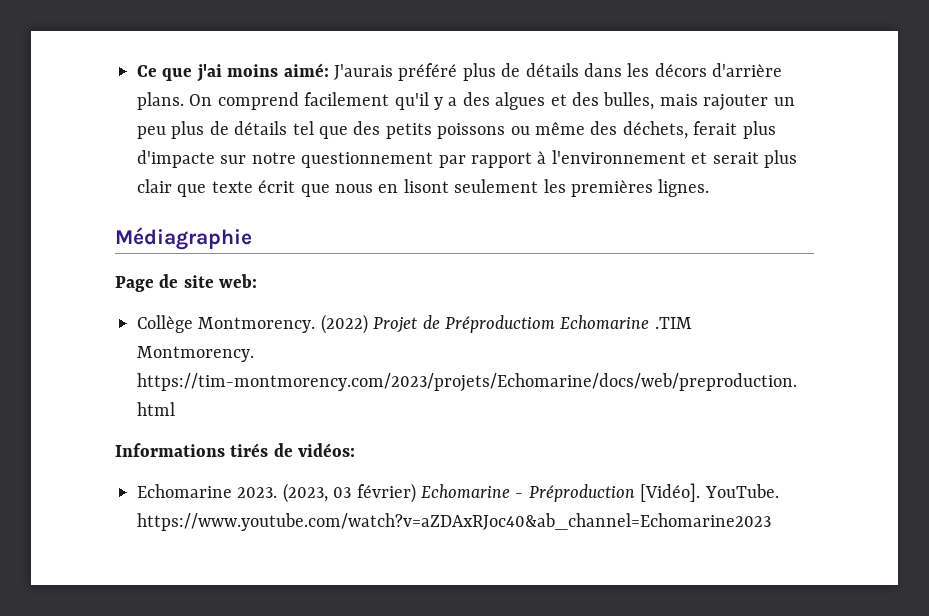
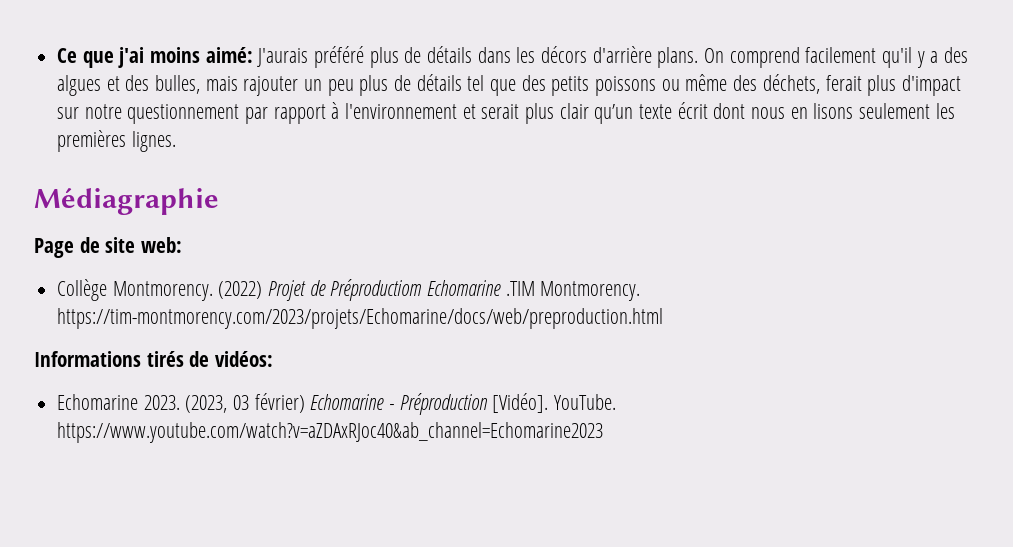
- On comprend facilement qu'il y a des algues et des bulles, mais rajouter un peu plus de détails tel que des petits poissons ou même des déchets, ferait plus d'impacte sur notre questionnement par rapport à l'environnement et serait plus clair que texte écrit que nous en lisont seulement les premières lignes.
+ On comprend facilement qu'il y a des algues et des bulles, mais rajouter un peu plus de détails tel que des petits poissons ou même des déchets, ferait plus d'impact sur notre questionnement par rapport à l'environnement et serait plus clair qu’un texte écrit dont nous en lisons seulement les premières lignes.

